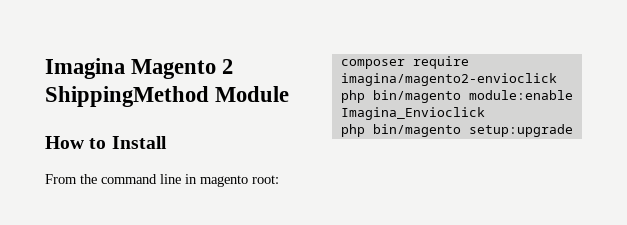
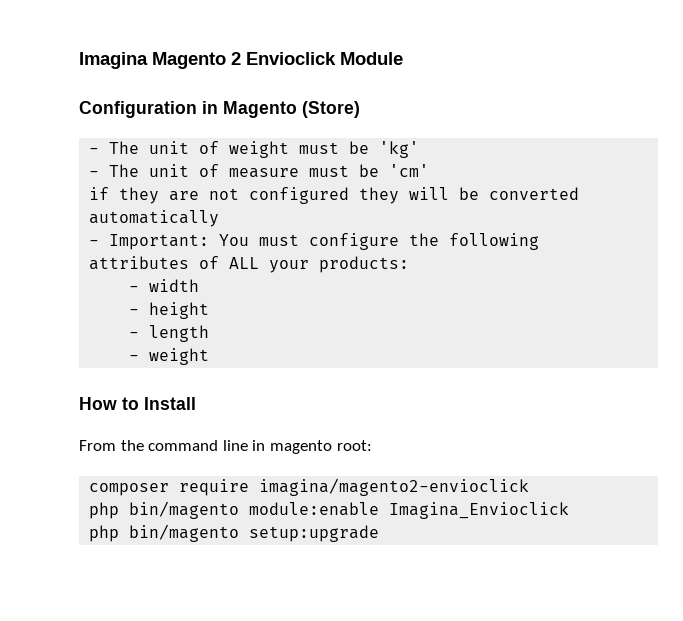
- Imagina Magento 2 ShippingMethod Module
+ Imagina Magento 2 Envioclick Module
+ Configuration in Magento (Store)
+ - The unit of weight must be 'kg'
+ - The unit of measure must be 'cm'
+ if they are not configured they will be converted automatically
+ - Important: You must configure the following attributes of ALL your products:
+ - width
+ - height
+ - length
+ - weight

